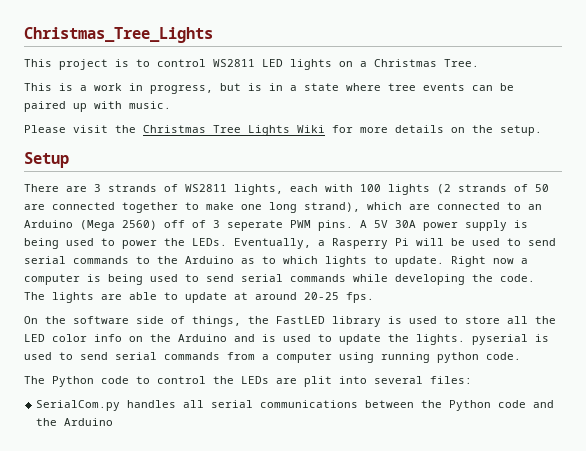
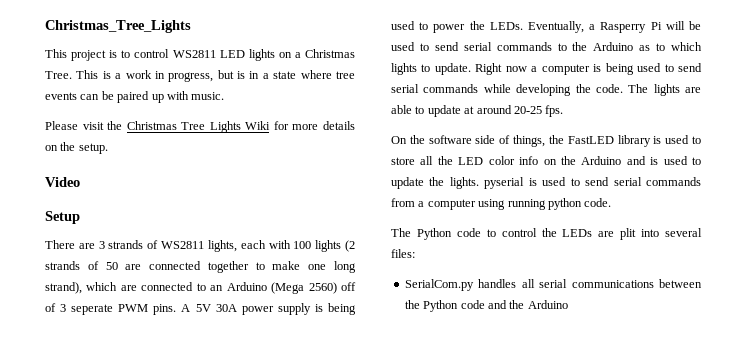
- This project is to control WS2811 LED lights on a Christmas Tree.
- This is a work in progress, but is in a state where tree events can be paired up with music.
+ This project is to control WS2811 LED lights on a Christmas Tree. This is a work in progress, but is in a state where tree events can be paired up with music.
+ Video

